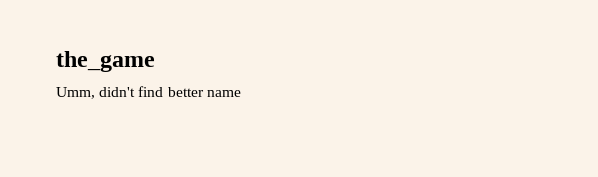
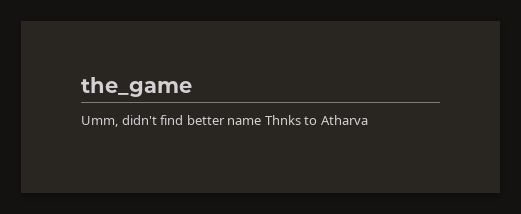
- Umm, didn't find better name
+ Umm, didn't find better name Thnks to Atharva

